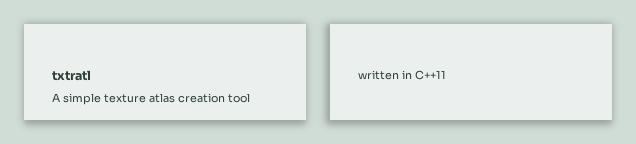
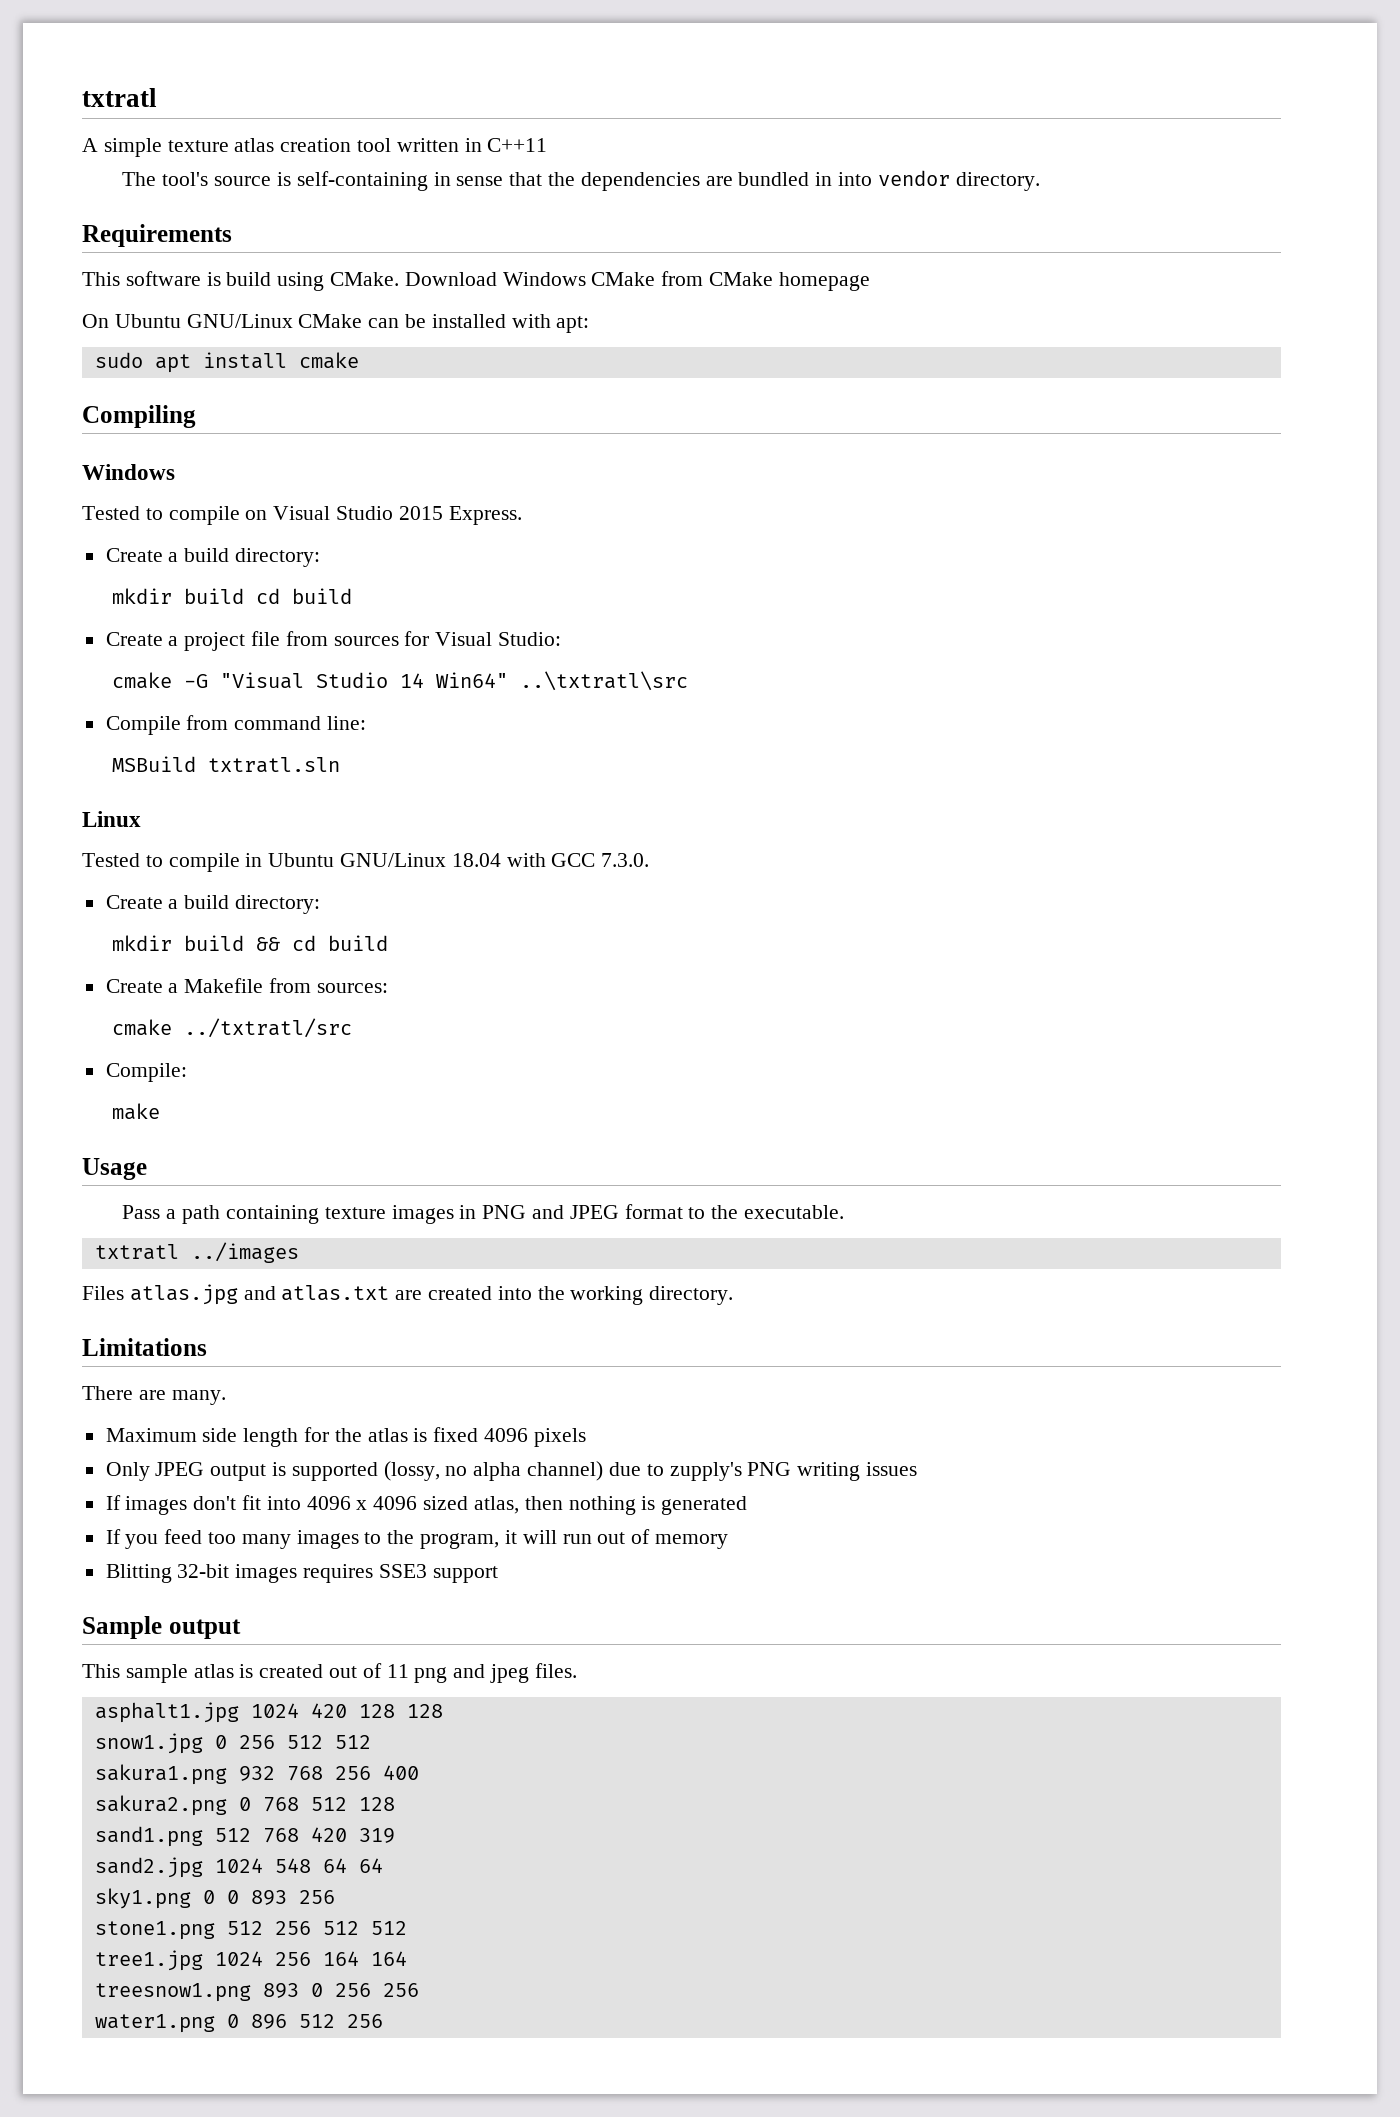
+ The tool's source is self-containing in sense that the dependencies are bundled in into vendor directory.
+ Requirements
+ This software is build using CMake. Download Windows CMake from CMake homepage
+ On Ubuntu GNU/Linux CMake can be installed with apt:
+ sudo apt install cmake
+ Compiling
+ Windows
+ Tested to compile on Visual Studio 2015 Express.
+ Create a build directory:
+ mkdir build cd build
+ Create a project file from sources for Visual Studio:
+ cmake -G "Visual Studio 14 Win64" ..\txtratl\src
+ Compile from command line:
+ MSBuild txtratl.sln
+ Linux
+ Tested to compile in Ubuntu GNU/Linux 18.04 with GCC 7.3.0.
+ Create a build directory:
+ mkdir build && cd build
+ Create a Makefile from sources:
+ cmake ../txtratl/src
+ Compile:
+ make
+ Usage
+ Pass a path containing texture images in PNG and JPEG format to the executable.
+ txtratl ../images
+ Files atlas.jpg and atlas.txt are created into the working directory.
+ Limitations
+ There are many.
+ Maximum side length for the atlas is fixed 4096 pixels
+ Only JPEG output is supported (lossy, no alpha channel) due to zupply's PNG writing issues
+ If images don't fit into 4096 x 4096 sized atlas, then nothing is generated
+ If you feed too many images to the program, it will run out of memory
+ Blitting 32-bit images requires SSE3 support
+ Sample output
+ This sample atlas is created out of 11 png and jpeg files.
+ asphalt1.jpg 1024 420 128 128
+ snow1.jpg 0 256 512 512
+ sakura1.png 932 768 256 400
+ sakura2.png 0 768 512 128
+ sand1.png 512 768 420 319
+ sand2.jpg 1024 548 64 64
+ sky1.png 0 0 893 256
+ stone1.png 512 256 512 512
+ tree1.jpg 1024 256 164 164
+ treesnow1.png 893 0 256 256
+ water1.png 0 896 512 256

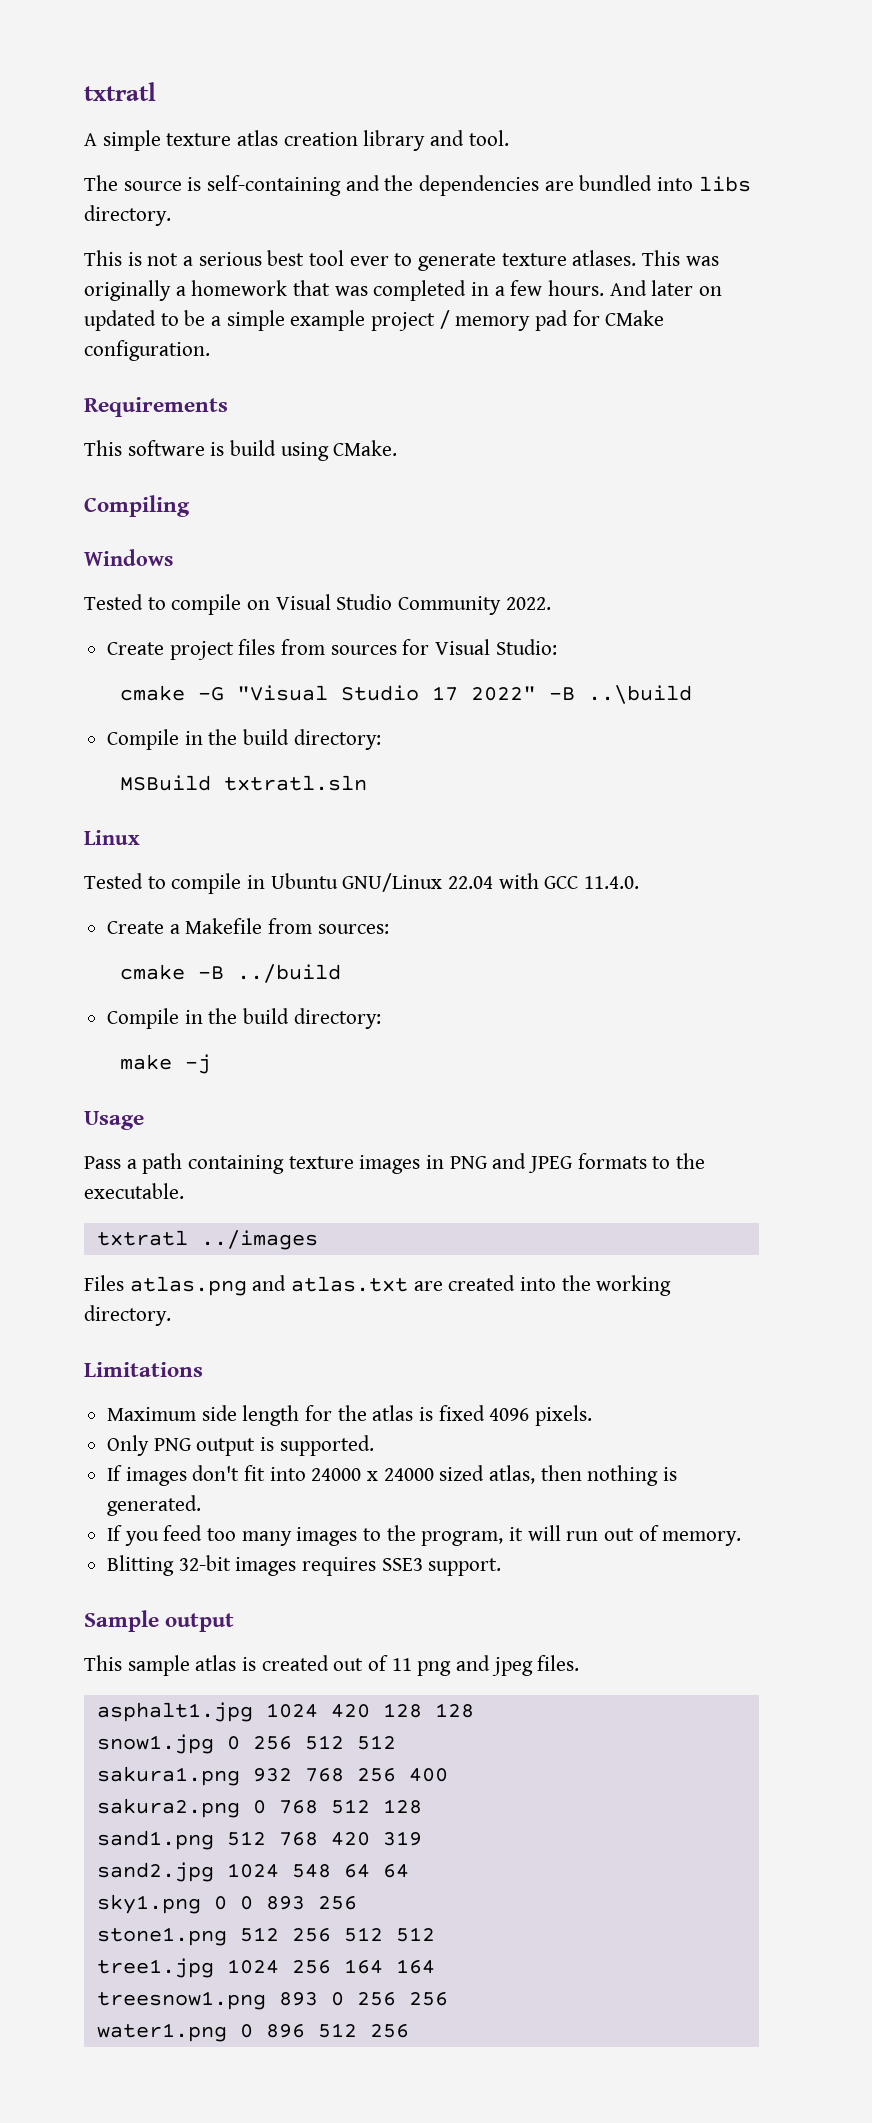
- A simple texture atlas creation tool written in C++11
+ A simple texture atlas creation library and tool.
- The tool's source is self-containing in sense that the dependencies are bundled in into vendor directory.
+ The source is self-containing and the dependencies are bundled into libs directory.
+ This is not a serious best tool ever to generate texture atlases. This was originally a homework that was completed in a few hours. And later on updated to be a simple example project / memory pad for CMake configuration.
- Download Windows CMake from CMake homepage
- On Ubuntu GNU/Linux CMake can be installed with apt:
- sudo apt install cmake
- Tested to compile on Visual Studio 2015 Express.
- Create a build directory:
- mkdir build cd build
- Create a project file from sources for Visual Studio:
+ Tested to compile on Visual Studio Community 2022.
+ Create project files from sources for Visual Studio:
- cmake -G "Visual Studio 14 Win64" ..\txtratl\src
- Compile from command line:
+ cmake -G "Visual Studio 17 2022" -B ..\build
+ Compile in the build directory:
- Tested to compile in Ubuntu GNU/Linux 18.04 with GCC 7.3.0.
- Create a build directory:
- mkdir build && cd build
+ Tested to compile in Ubuntu GNU/Linux 22.04 with GCC 11.4.0.
- cmake ../txtratl/src
- Compile:
+ cmake -B ../build
+ Compile in the build directory:
- make
+ make -j
- Pass a path containing texture images in PNG and JPEG format to the executable.
+ Pass a path containing texture images in PNG and JPEG formats to the executable.
- Files atlas.jpg and atlas.txt are created into the working directory.
+ Files atlas.png and atlas.txt are created into the working directory.
- There are many.
- Maximum side length for the atlas is fixed 4096 pixels
+ Maximum side length for the atlas is fixed 4096 pixels.
- Only JPEG output is supported (lossy, no alpha channel) due to zupply's PNG writing issues
+ Only PNG output is supported.
- If images don't fit into 4096 x 4096 sized atlas, then nothing is generated
+ If images don't fit into 24000 x 24000 sized atlas, then nothing is generated.
- If you feed too many images to the program, it will run out of memory
+ If you feed too many images to the program, it will run out of memory.
- Blitting 32-bit images requires SSE3 support
+ Blitting 32-bit images requires SSE3 support.

